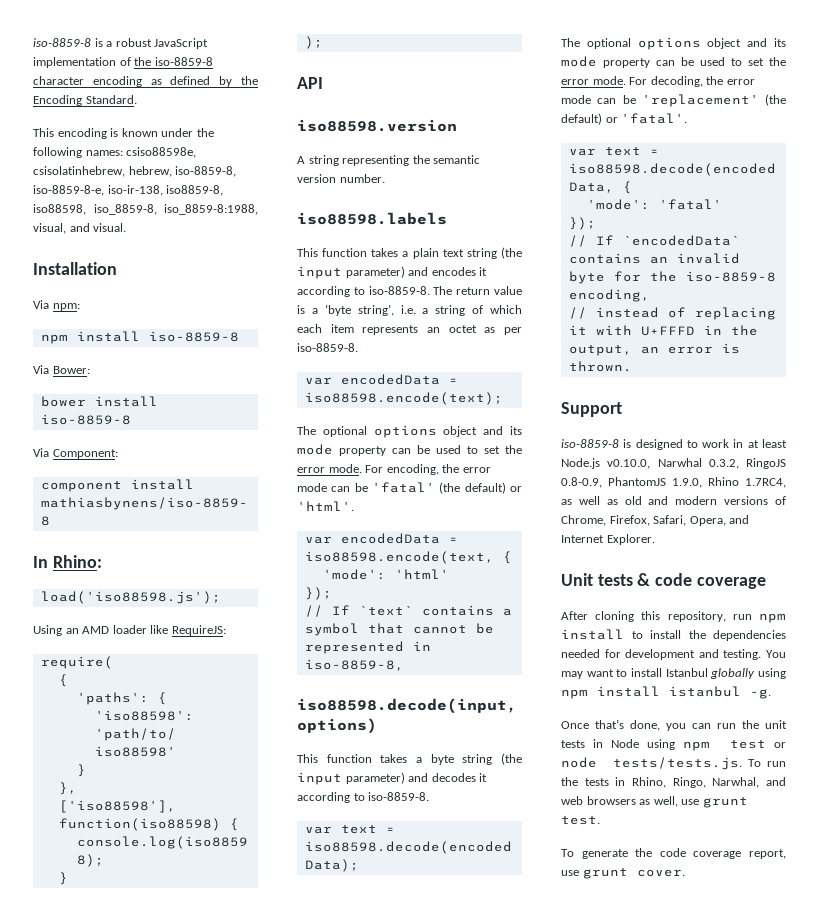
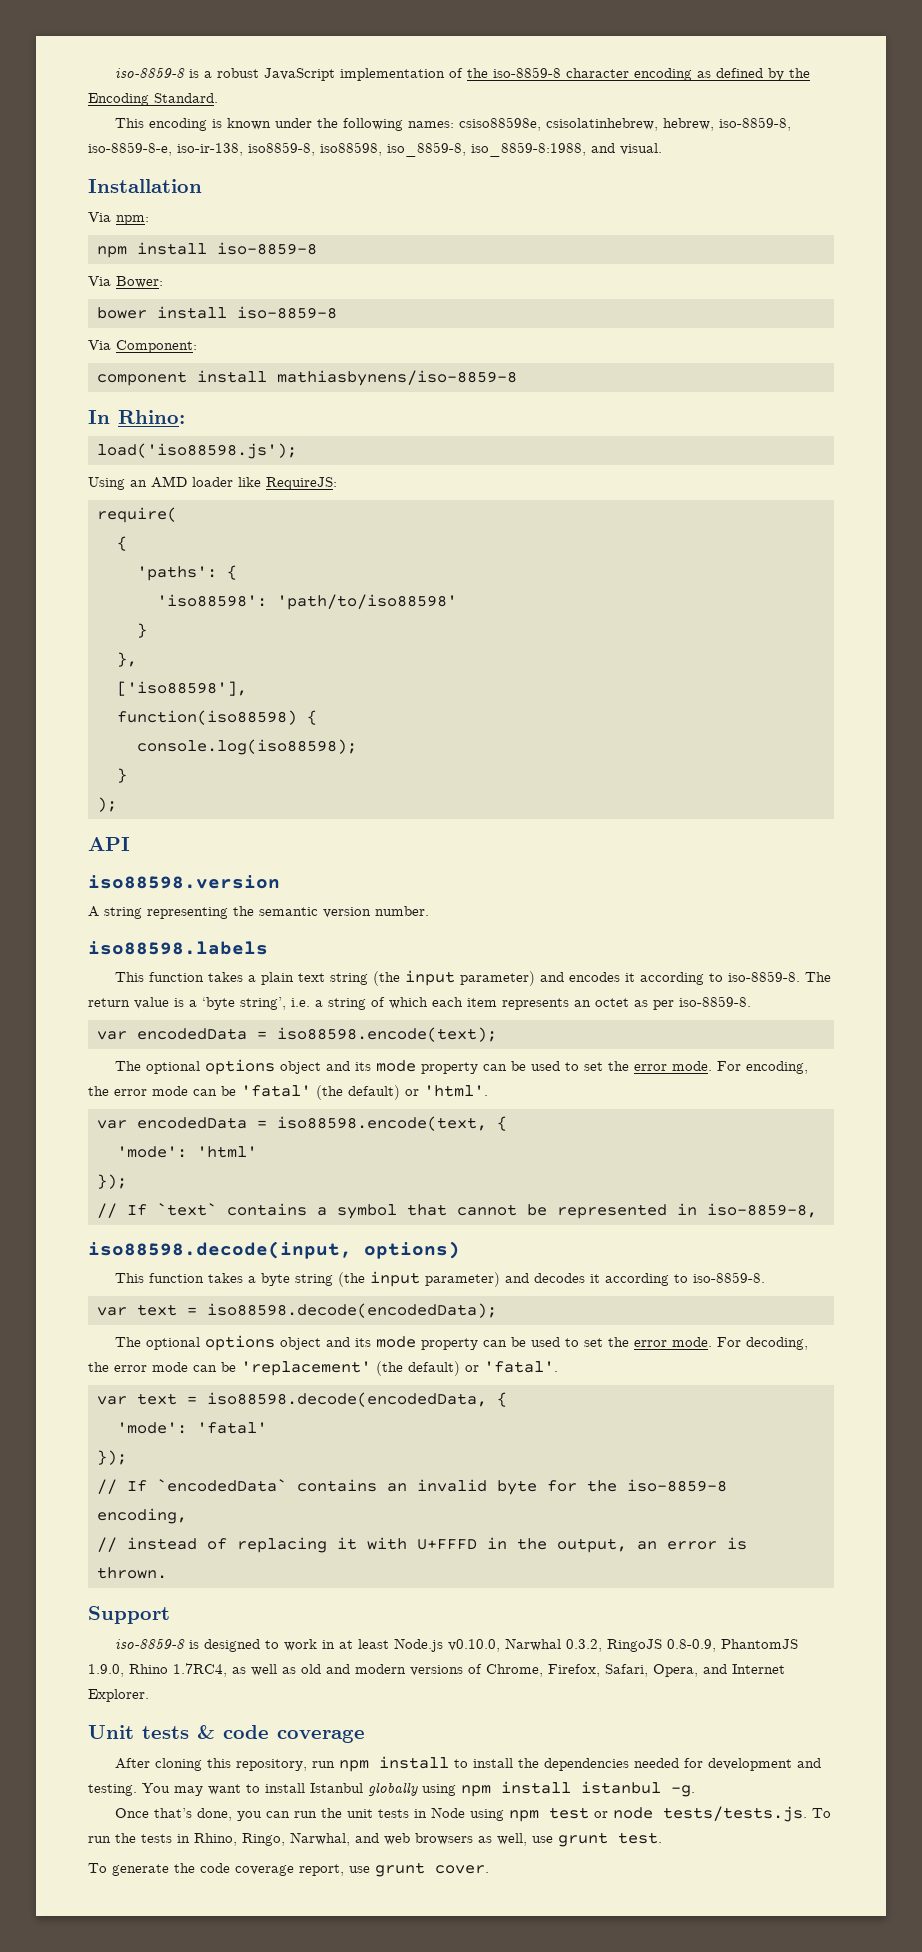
- This encoding is known under the following names: csiso88598e, csisolatinhebrew, hebrew, iso-8859-8, iso-8859-8-e, iso-ir-138, iso8859-8, iso88598, iso_8859-8, iso_8859-8:1988, visual, and visual.
+ This encoding is known under the following names: csiso88598e, csisolatinhebrew, hebrew, iso-8859-8, iso-8859-8-e, iso-ir-138, iso8859-8, iso88598, iso_8859-8, iso_8859-8:1988, and visual.

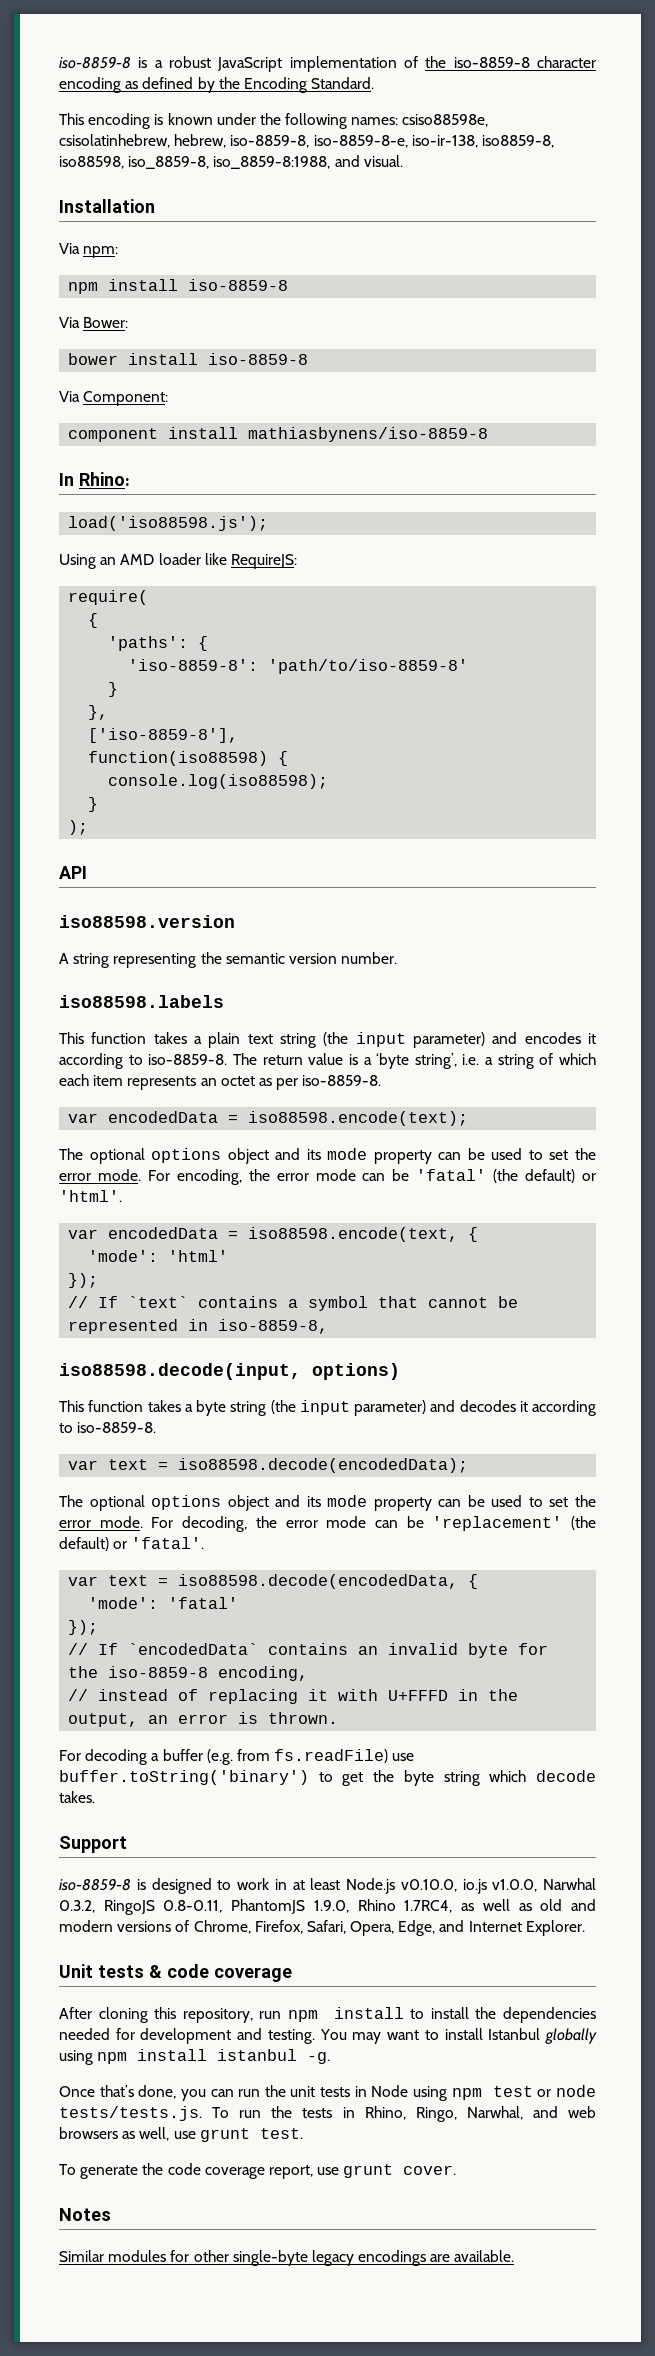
- 'iso88598': 'path/to/iso88598'
+ 'iso-8859-8': 'path/to/iso-8859-8'
- ['iso88598'],
+ ['iso-8859-8'],
+ For decoding a buffer (e.g. from fs.readFile) use buffer.toString('binary') to get the byte string which decode takes.
- iso-8859-8 is designed to work in at least Node.js v0.10.0, Narwhal 0.3.2, RingoJS 0.8-0.9, PhantomJS 1.9.0, Rhino 1.7RC4, as well as old and modern versions of Chrome, Firefox, Safari, Opera, and Internet Explorer.
+ iso-8859-8 is designed to work in at least Node.js v0.10.0, io.js v1.0.0, Narwhal 0.3.2, RingoJS 0.8-0.11, PhantomJS 1.9.0, Rhino 1.7RC4, as well as old and modern versions of Chrome, Firefox, Safari, Opera, Edge, and Internet Explorer.
+ Notes
+ Similar modules for other single-byte legacy encodings are available.

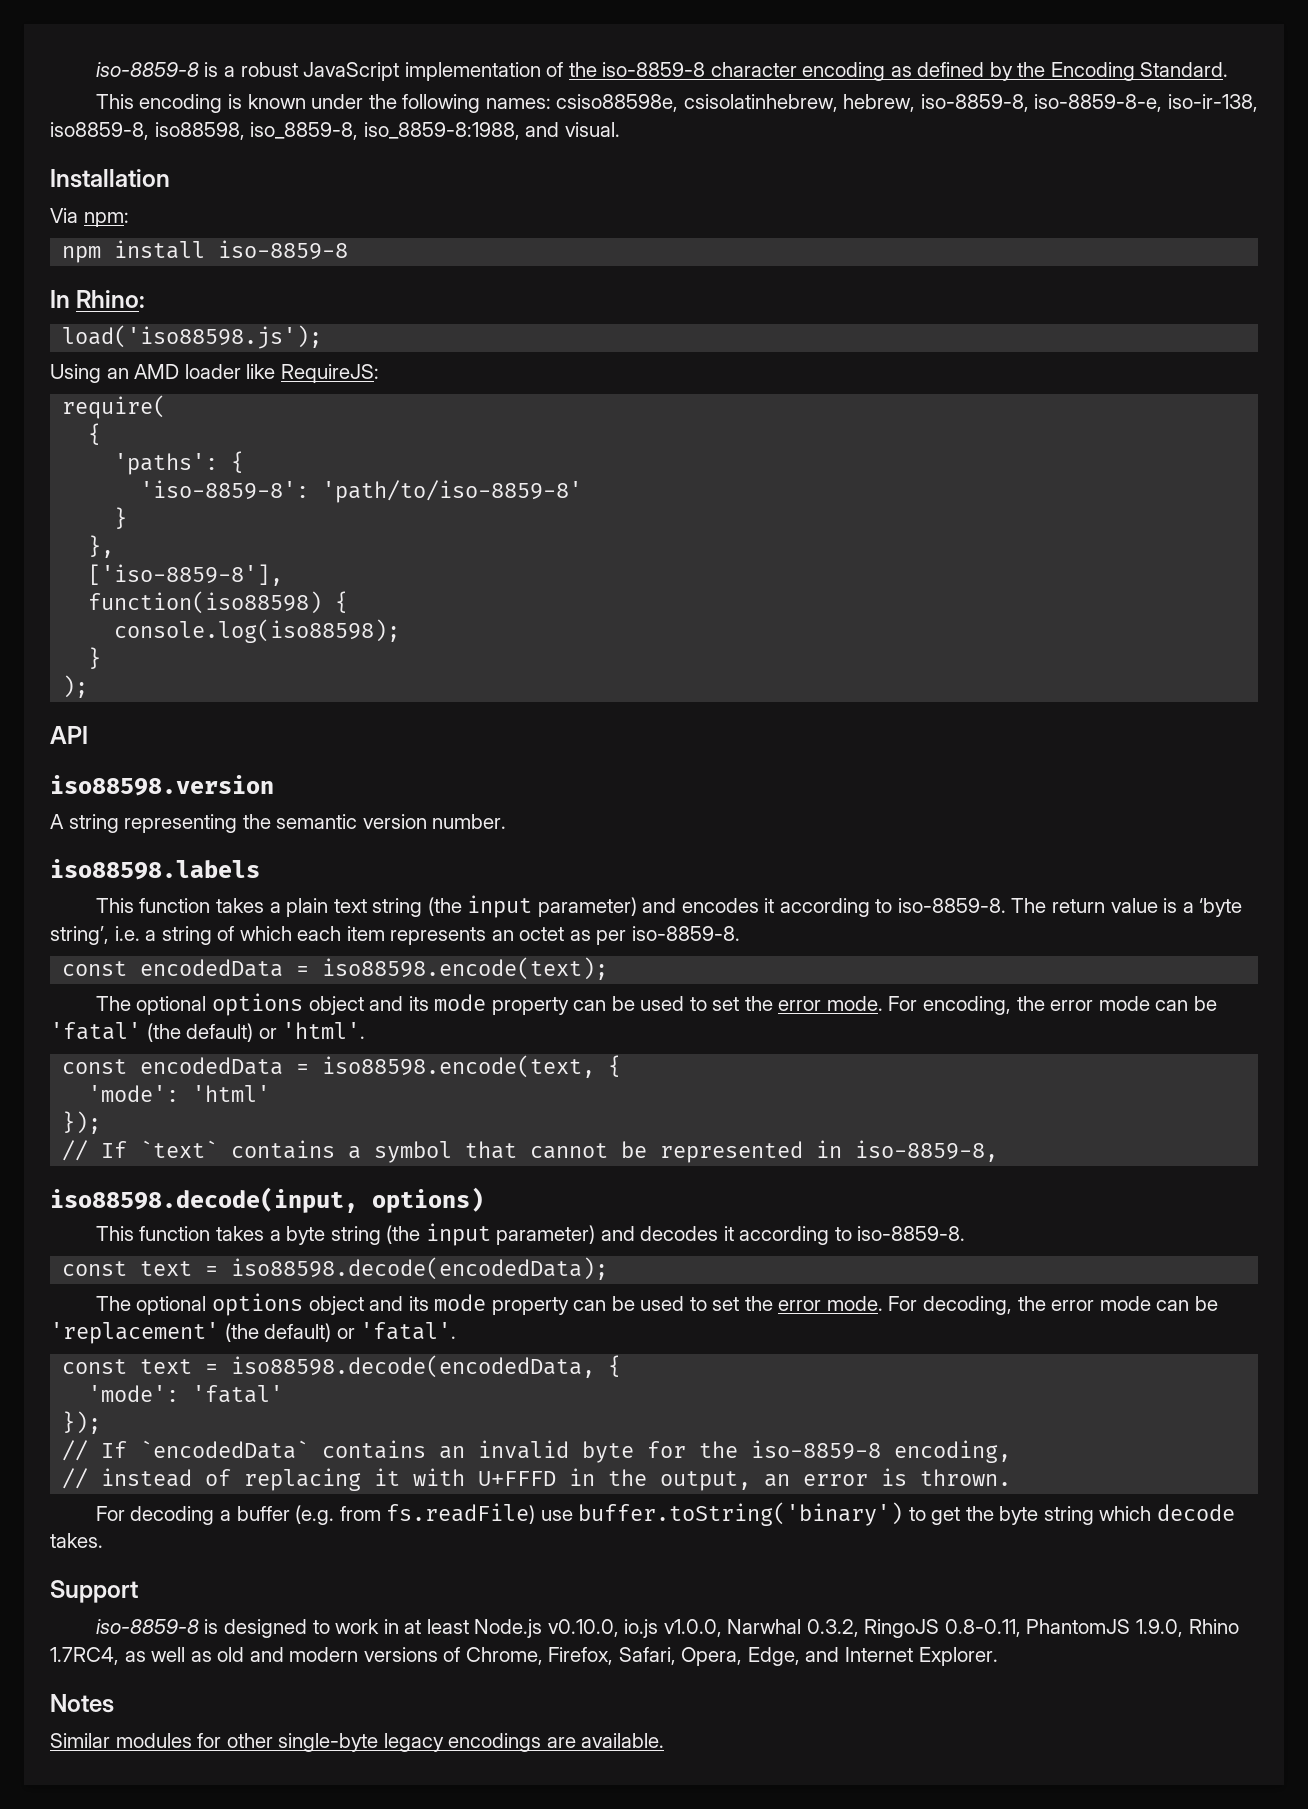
- Via Bower:
- bower install iso-8859-8
- Via Component:
- component install mathiasbynens/iso-8859-8
- var encodedData = iso88598.encode(text);
+ const encodedData = iso88598.encode(text);
- var encodedData = iso88598.encode(text, {
+ const encodedData = iso88598.encode(text, {
- var text = iso88598.decode(encodedData);
+ const text = iso88598.decode(encodedData);
- var text = iso88598.decode(encodedData, {
+ const text = iso88598.decode(encodedData, {
- Unit tests & code coverage
- After cloning this repository, run npm install to install the dependencies needed for development and testing. You may want to install Istanbul globally using npm install istanbul -g.
- Once that’s done, you can run the unit tests in Node using npm test or node tests/tests.js. To run the tests in Rhino, Ringo, Narwhal, and web browsers as well, use grunt test.
- To generate the code coverage report, use grunt cover.

